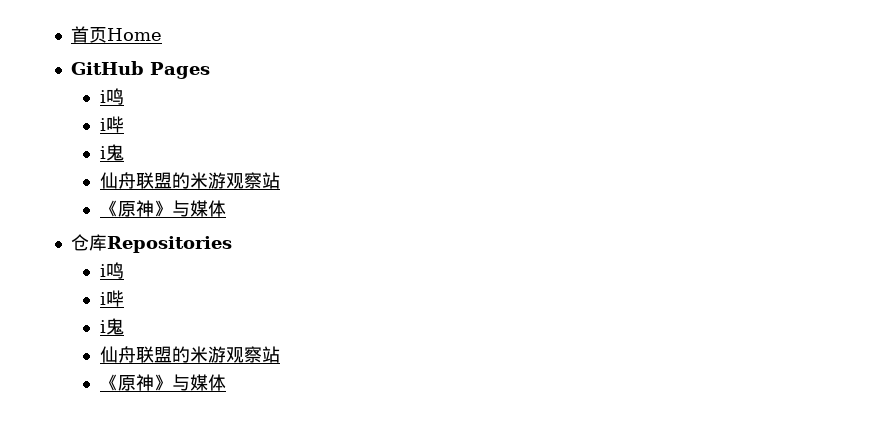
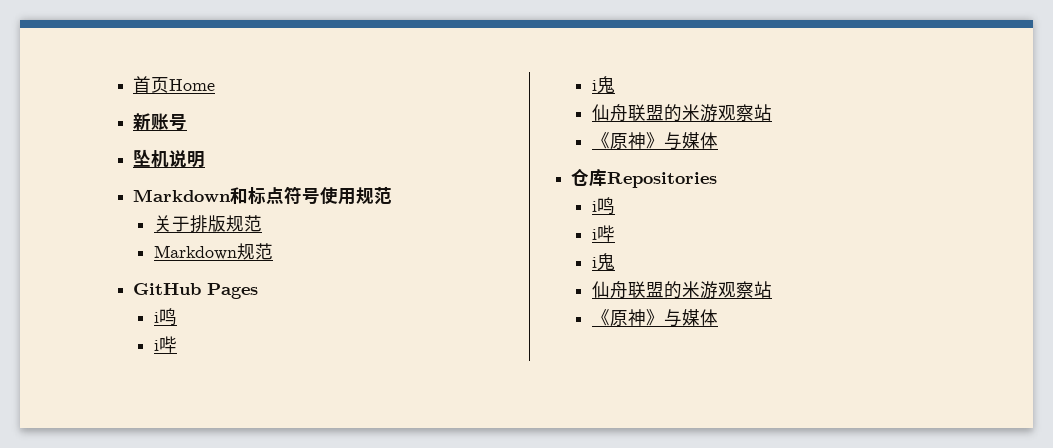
+ 新账号
+ 坠机说明
+ Markdown和标点符号使用规范
+ 关于排版规范
+ Markdown规范

